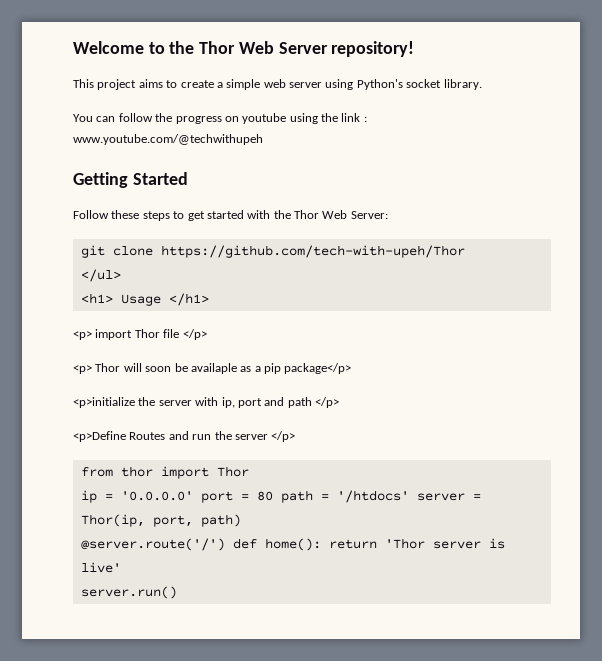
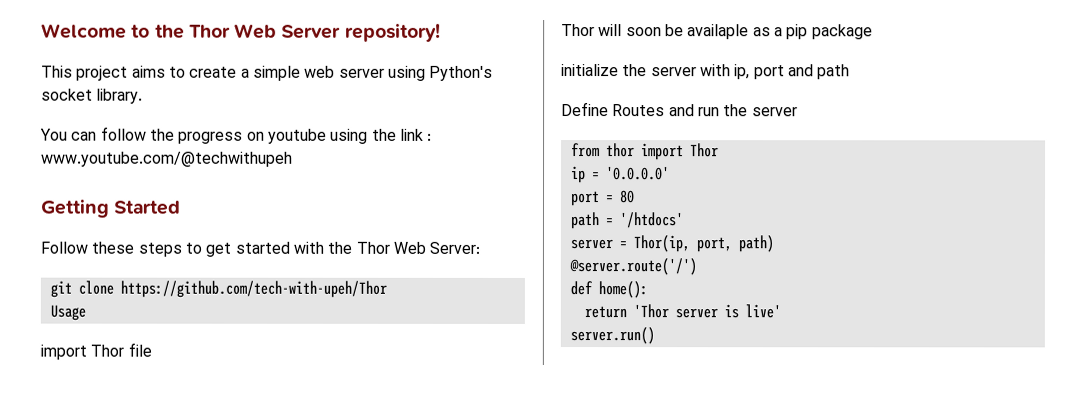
- </ul>
- <h1> Usage </h1>
- <p> import Thor file </p>
- <p> Thor will soon be availaple as a pip package</p>
- <p>initialize the server with ip, port and path </p>
- <p>Define Routes and run the server </p>
+ Usage
+ import Thor file
+ Thor will soon be availaple as a pip package
+ initialize the server with ip, port and path
+ Define Routes and run the server
- ip = '0.0.0.0' port = 80 path = '/htdocs' server = Thor(ip, port, path)
+ ip = '0.0.0.0'
+ port = 80
+ path = '/htdocs'
+ server = Thor(ip, port, path)
- @server.route('/') def home(): return 'Thor server is live'
+ @server.route('/')
+ def home():
+ return 'Thor server is live'

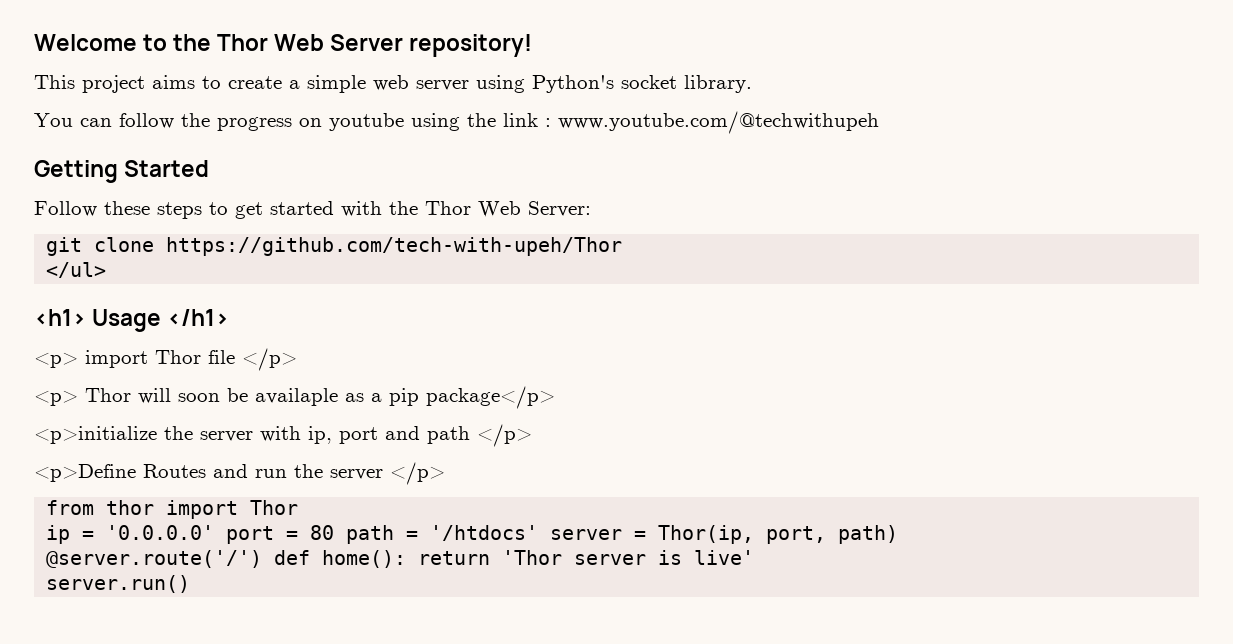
- Usage
- import Thor file
- Thor will soon be availaple as a pip package
- initialize the server with ip, port and path
- Define Routes and run the server
+ </ul>
+ <h1> Usage </h1>
+ <p> import Thor file </p>
+ <p> Thor will soon be availaple as a pip package</p>
+ <p>initialize the server with ip, port and path </p>
+ <p>Define Routes and run the server </p>
- ip = '0.0.0.0'
- port = 80
- path = '/htdocs'
- server = Thor(ip, port, path)
+ ip = '0.0.0.0' port = 80 path = '/htdocs' server = Thor(ip, port, path)
- @server.route('/')
- def home():
- return 'Thor server is live'
+ @server.route('/') def home(): return 'Thor server is live'

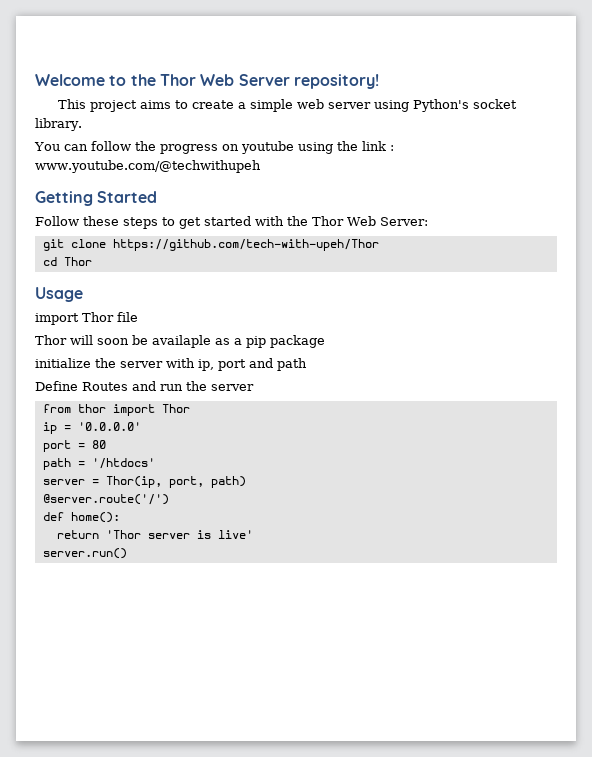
- </ul>
- <h1> Usage </h1>
- <p> import Thor file </p>
- <p> Thor will soon be availaple as a pip package</p>
- <p>initialize the server with ip, port and path </p>
- <p>Define Routes and run the server </p>
+ cd Thor
+ Usage
+ import Thor file
+ Thor will soon be availaple as a pip package
+ initialize the server with ip, port and path
+ Define Routes and run the server
- ip = '0.0.0.0' port = 80 path = '/htdocs' server = Thor(ip, port, path)
+ ip = '0.0.0.0'
+ port = 80
+ path = '/htdocs'
+ server = Thor(ip, port, path)
- @server.route('/') def home(): return 'Thor server is live'
+ @server.route('/')
+ def home():
+ return 'Thor server is live'

